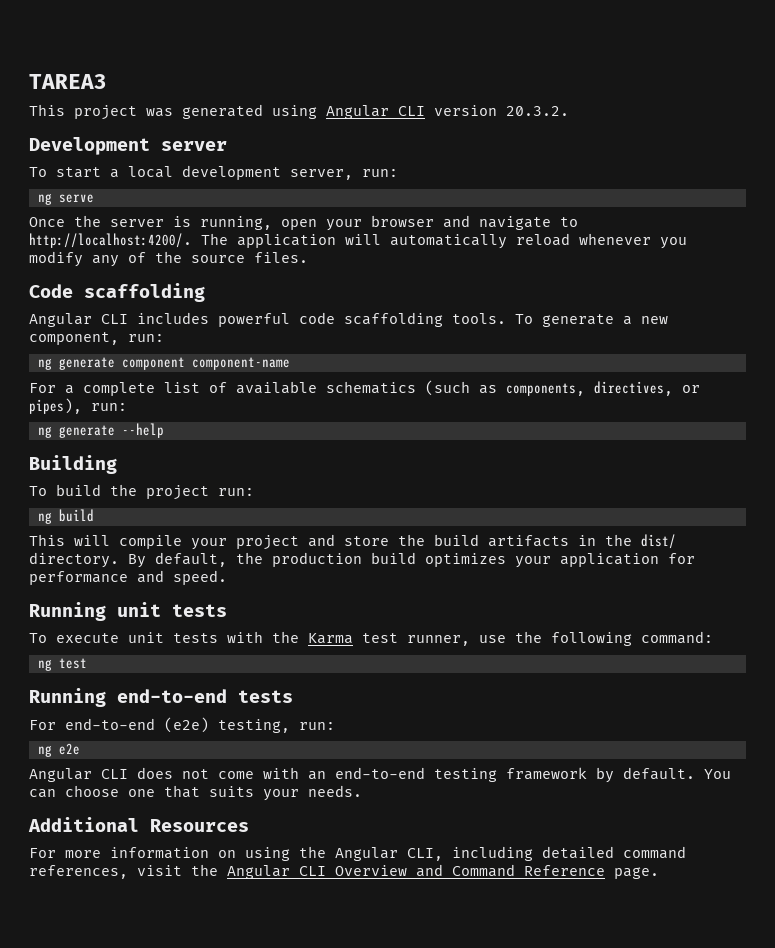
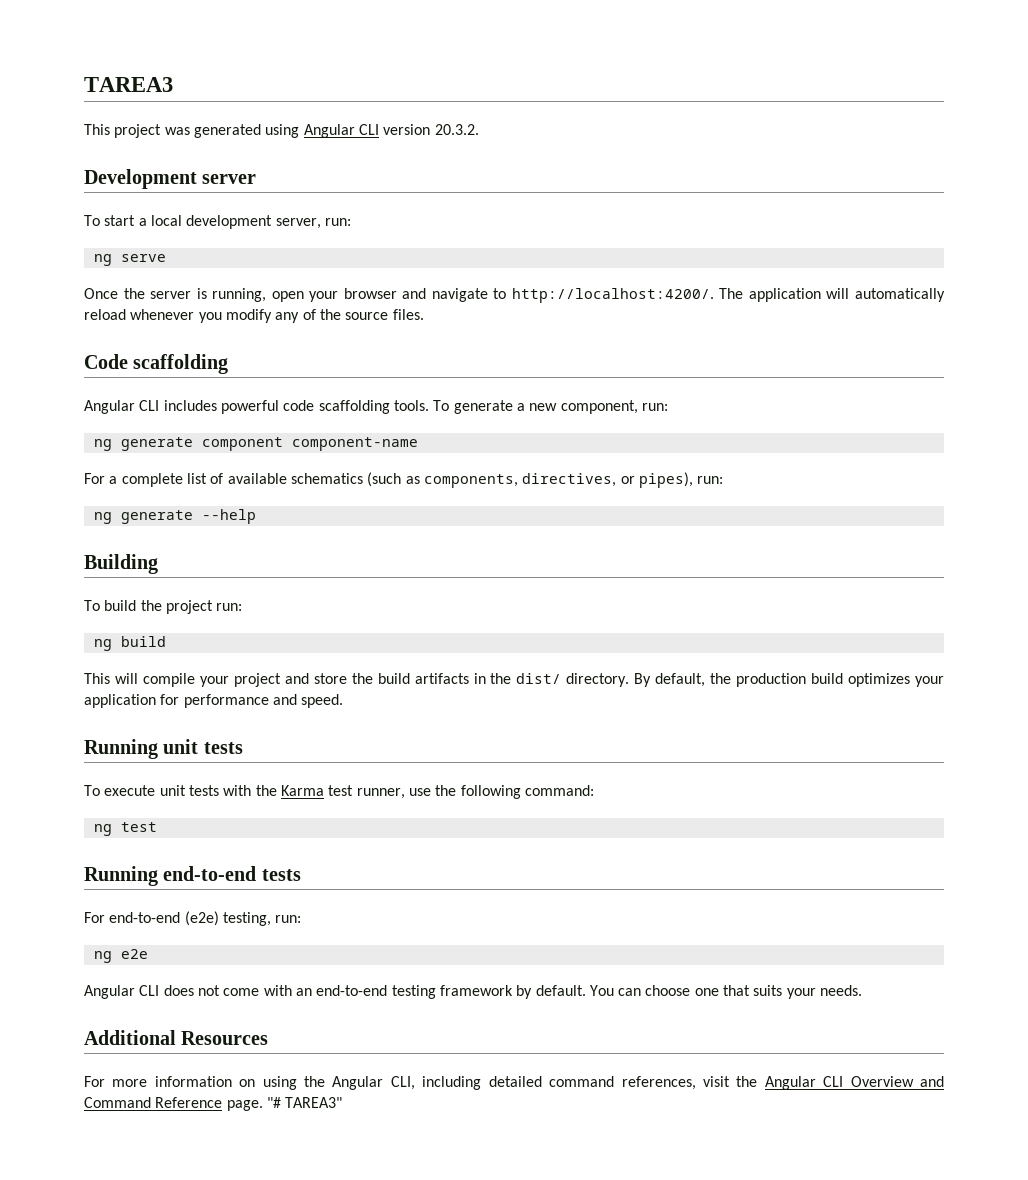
+ "# TAREA3"

